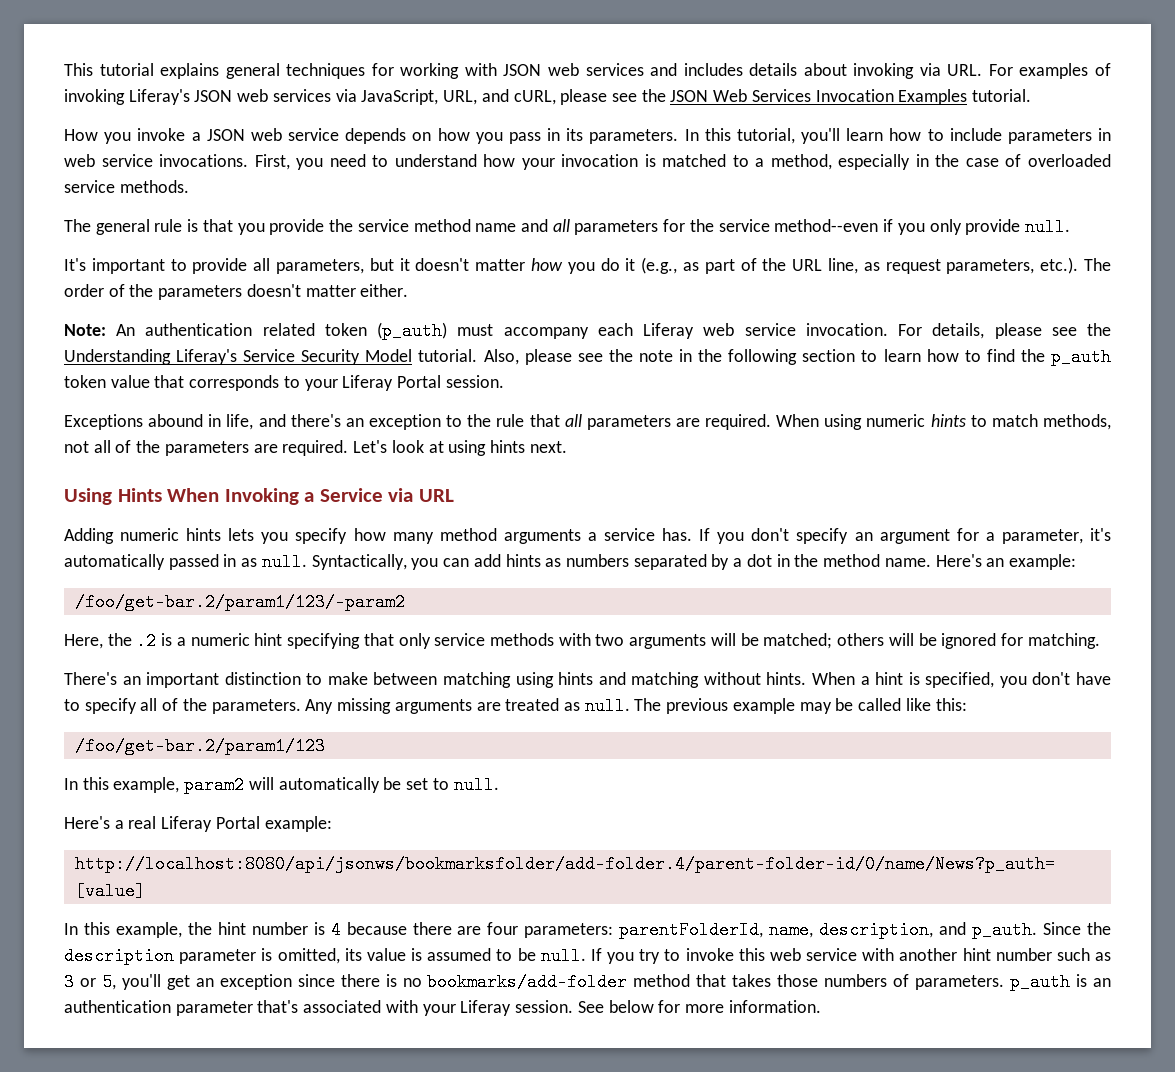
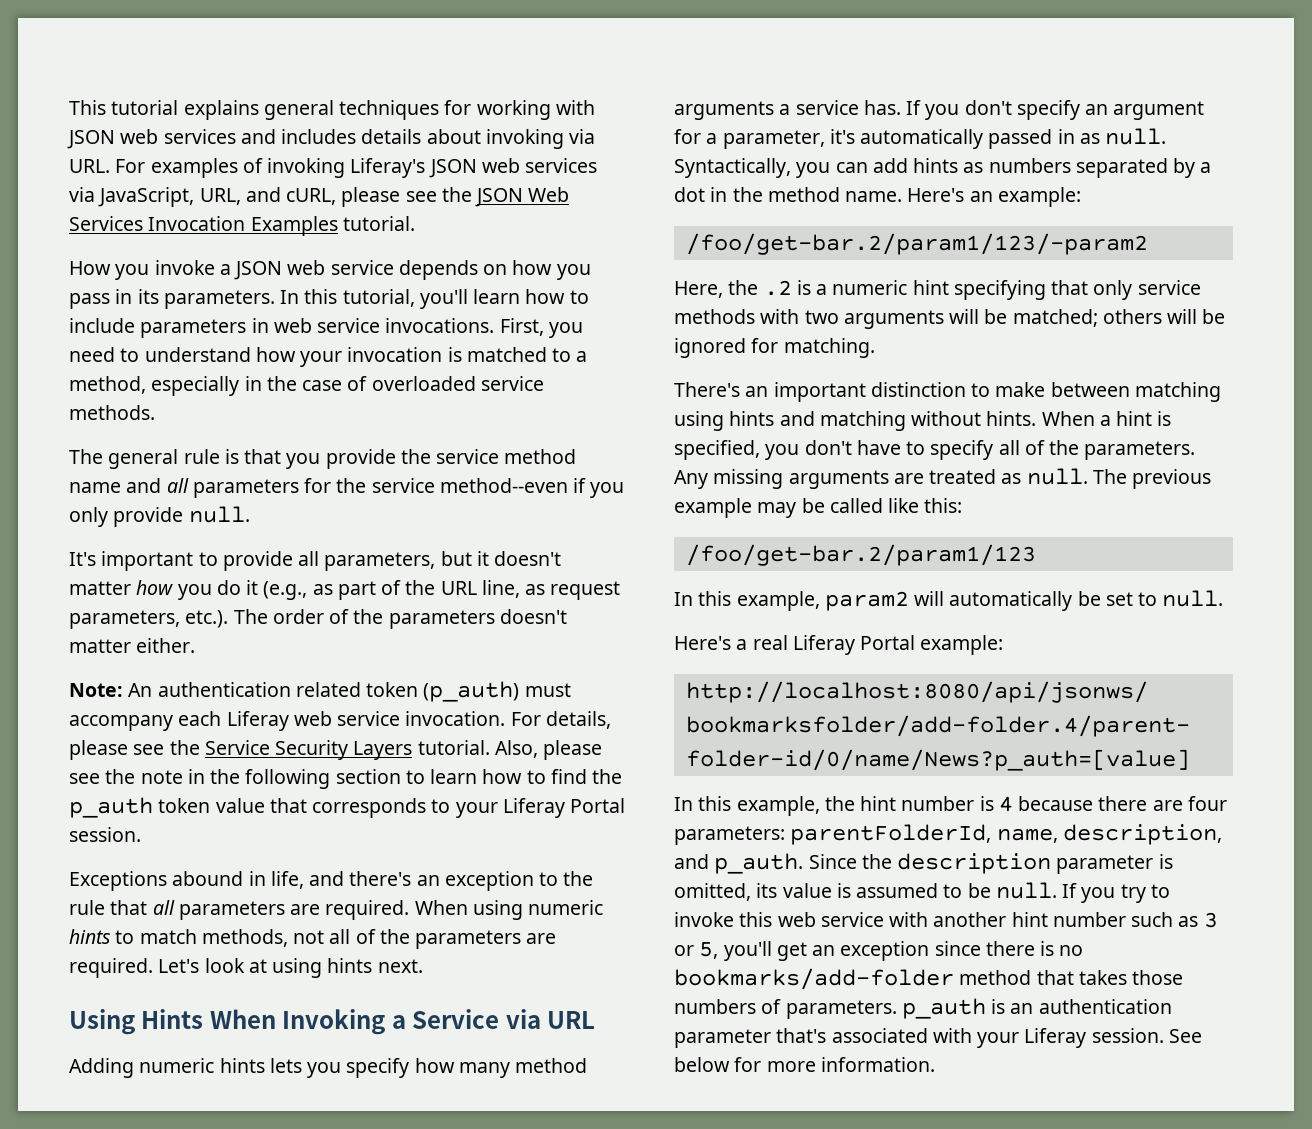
- For details, please see the Understanding Liferay's Service Security Model tutorial.
+ For details, please see the Service Security Layers tutorial.

